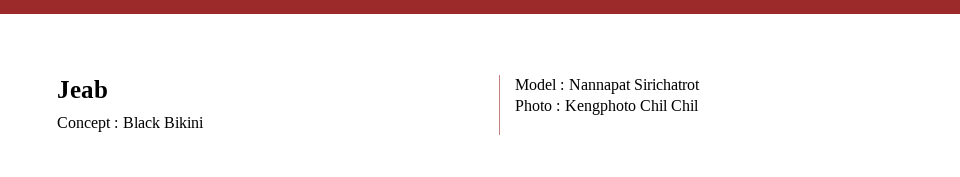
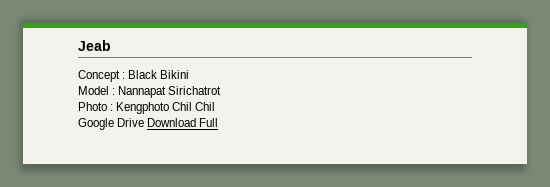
+ Google Drive Download Full

